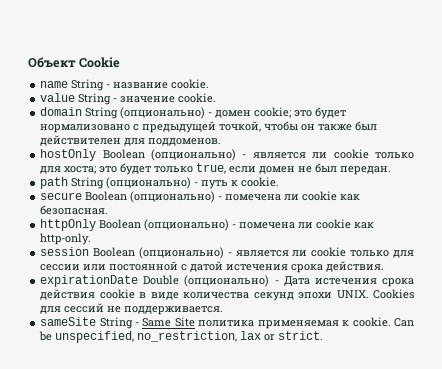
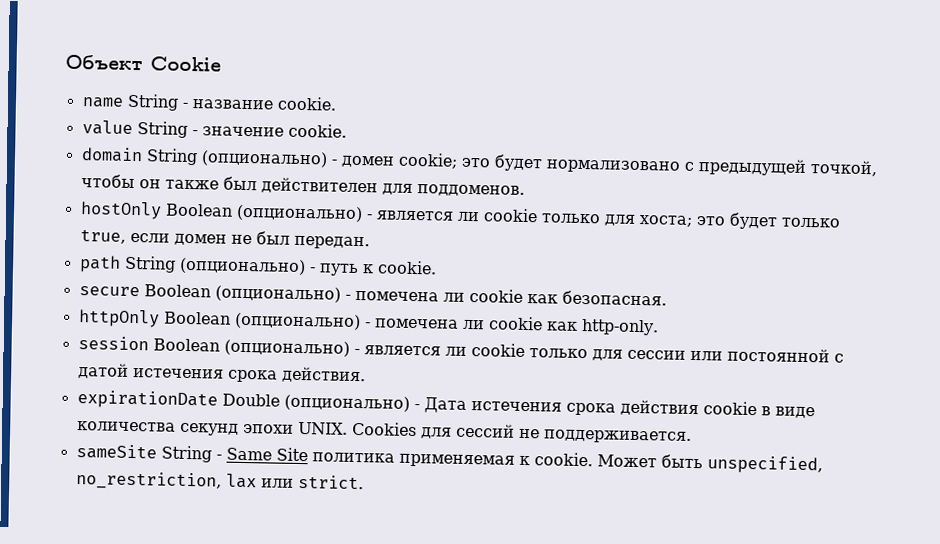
- Can be unspecified, no_restriction, lax or strict.
+ Может быть unspecified, no_restriction, lax или strict.

